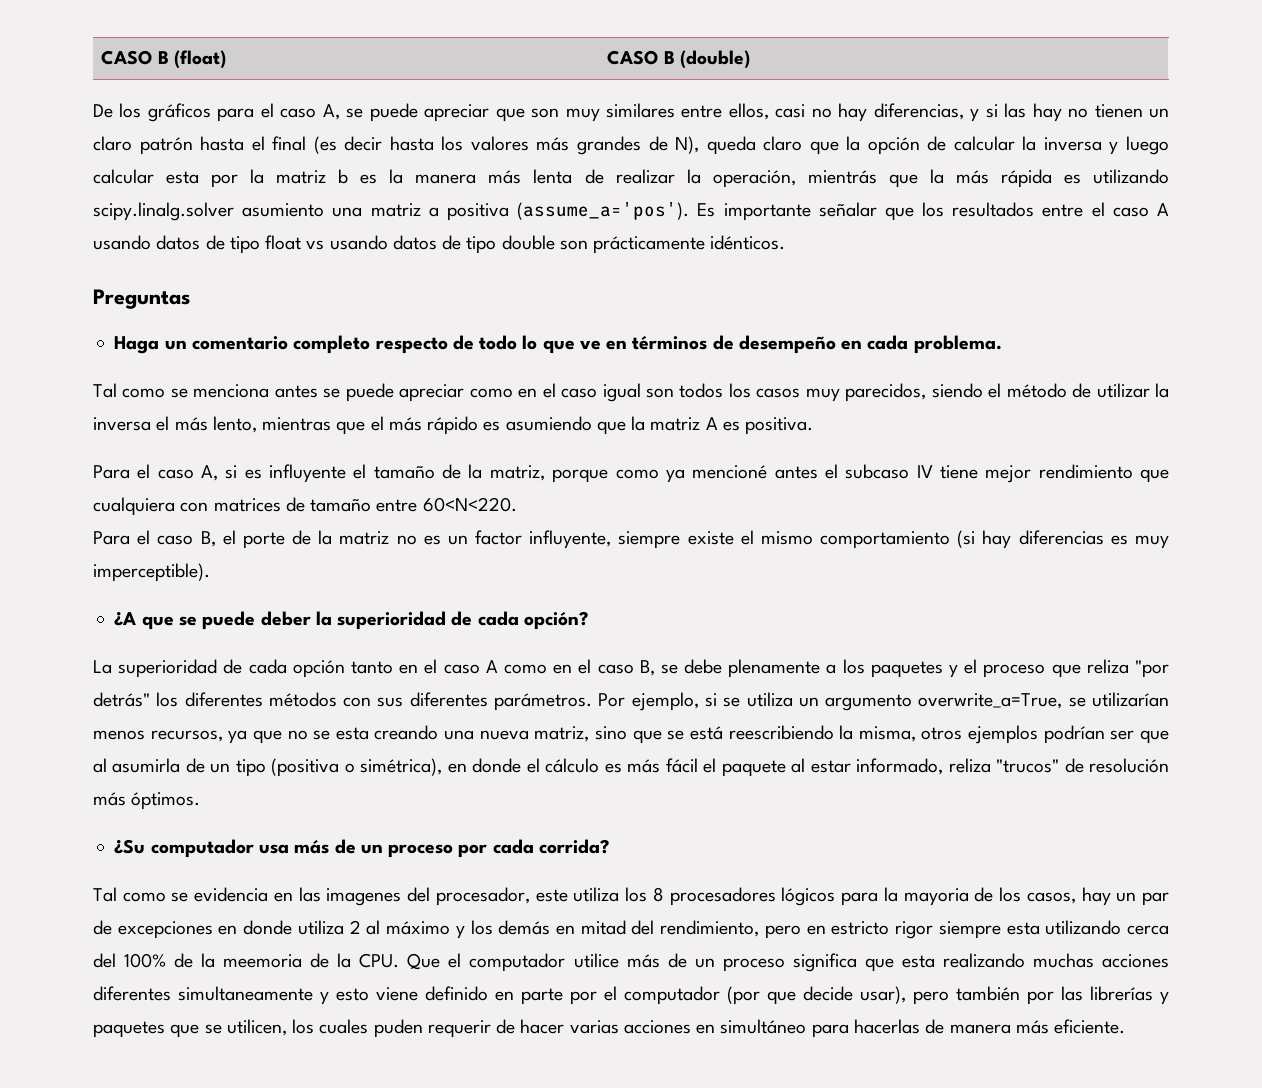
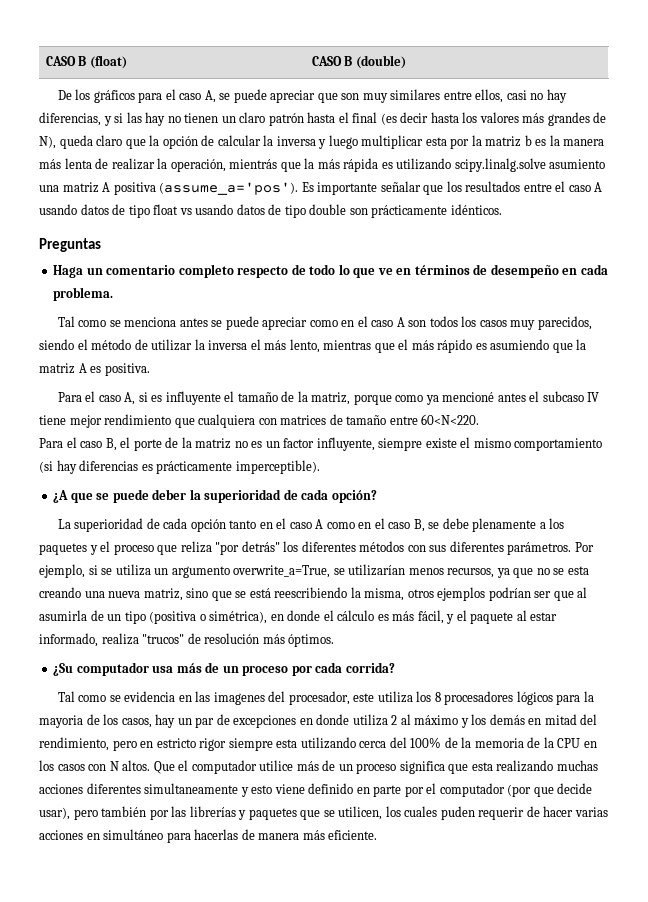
- De los gráficos para el caso A, se puede apreciar que son muy similares entre ellos, casi no hay diferencias, y si las hay no tienen un claro patrón hasta el final (es decir hasta los valores más grandes de N), queda claro que la opción de calcular la inversa y luego calcular esta por la matriz b es la manera más lenta de realizar la operación, mientrás que la más rápida es utilizando scipy.linalg.solver asumiento una matriz a positiva (assume_a='pos').
+ De los gráficos para el caso A, se puede apreciar que son muy similares entre ellos, casi no hay diferencias, y si las hay no tienen un claro patrón hasta el final (es decir hasta los valores más grandes de N), queda claro que la opción de calcular la inversa y luego multiplicar esta por la matriz b es la manera más lenta de realizar la operación, mientrás que la más rápida es utilizando scipy.linalg.solve asumiento una matriz A positiva (assume_a='pos').
- Tal como se menciona antes se puede apreciar como en el caso igual son todos los casos muy parecidos, siendo el método de utilizar la inversa el más lento, mientras que el más rápido es asumiendo que la matriz A es positiva.
+ Tal como se menciona antes se puede apreciar como en el caso A son todos los casos muy parecidos, siendo el método de utilizar la inversa el más lento, mientras que el más rápido es asumiendo que la matriz A es positiva.
- Para el caso B, el porte de la matriz no es un factor influyente, siempre existe el mismo comportamiento (si hay diferencias es muy imperceptible).
+ Para el caso B, el porte de la matriz no es un factor influyente, siempre existe el mismo comportamiento (si hay diferencias es prácticamente imperceptible).
- Por ejemplo, si se utiliza un argumento overwrite_a=True, se utilizarían menos recursos, ya que no se esta creando una nueva matriz, sino que se está reescribiendo la misma, otros ejemplos podrían ser que al asumirla de un tipo (positiva o simétrica), en donde el cálculo es más fácil el paquete al estar informado, reliza "trucos" de resolución más óptimos.
+ Por ejemplo, si se utiliza un argumento overwrite_a=True, se utilizarían menos recursos, ya que no se esta creando una nueva matriz, sino que se está reescribiendo la misma, otros ejemplos podrían ser que al asumirla de un tipo (positiva o simétrica), en donde el cálculo es más fácil, y el paquete al estar informado, realiza "trucos" de resolución más óptimos.
- Tal como se evidencia en las imagenes del procesador, este utiliza los 8 procesadores lógicos para la mayoria de los casos, hay un par de excepciones en donde utiliza 2 al máximo y los demás en mitad del rendimiento, pero en estricto rigor siempre esta utilizando cerca del 100% de la meemoria de la CPU. Que el computador utilice más de un proceso significa que esta realizando muchas acciones diferentes simultaneamente y esto viene definido en parte por el computador (por que decide usar), pero también por las librerías y paquetes que se utilicen, los cuales puden requerir de hacer varias acciones en simultáneo para hacerlas de manera más eficiente.
+ Tal como se evidencia en las imagenes del procesador, este utiliza los 8 procesadores lógicos para la mayoria de los casos, hay un par de excepciones en donde utiliza 2 al máximo y los demás en mitad del rendimiento, pero en estricto rigor siempre esta utilizando cerca del 100% de la memoria de la CPU en los casos con N altos. Que el computador utilice más de un proceso significa que esta realizando muchas acciones diferentes simultaneamente y esto viene definido en parte por el computador (por que decide usar), pero también por las librerías y paquetes que se utilicen, los cuales puden requerir de hacer varias acciones en simultáneo para hacerlas de manera más eficiente.

